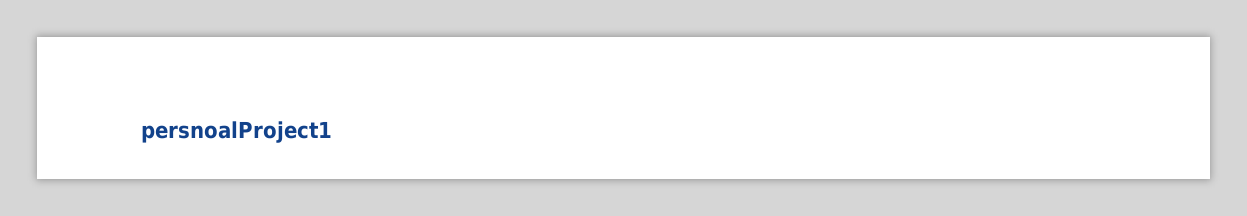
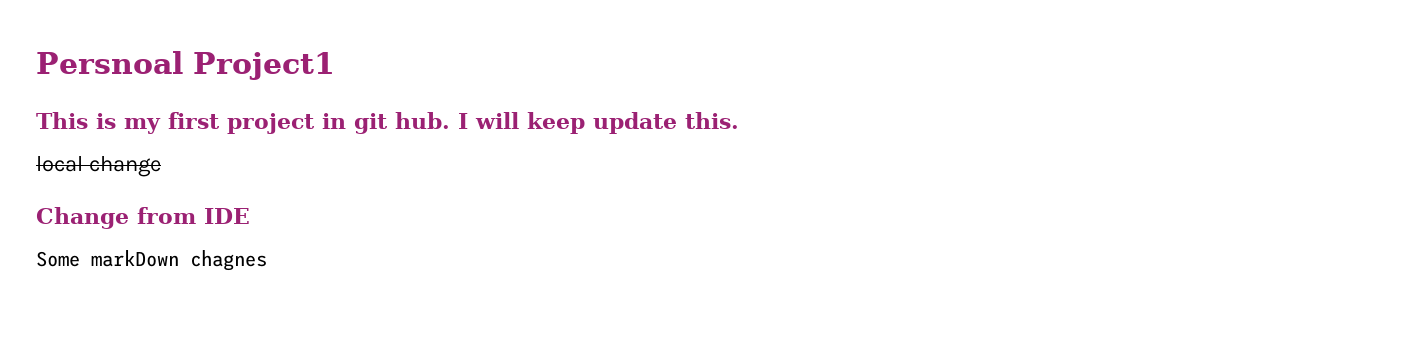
- persnoalProject1
+ Persnoal Project1
+ This is my first project in git hub. I will keep update this.
+ local change
+ Change from IDE
+ Some markDown chagnes

